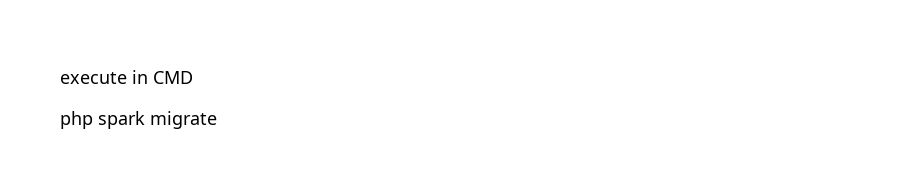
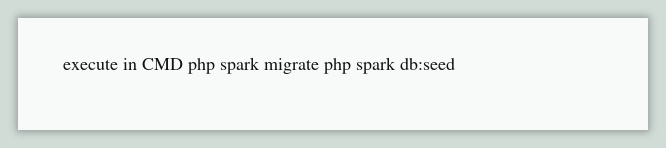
- execute in CMD
- php spark migrate
+ execute in CMD php spark migrate php spark db:seed

